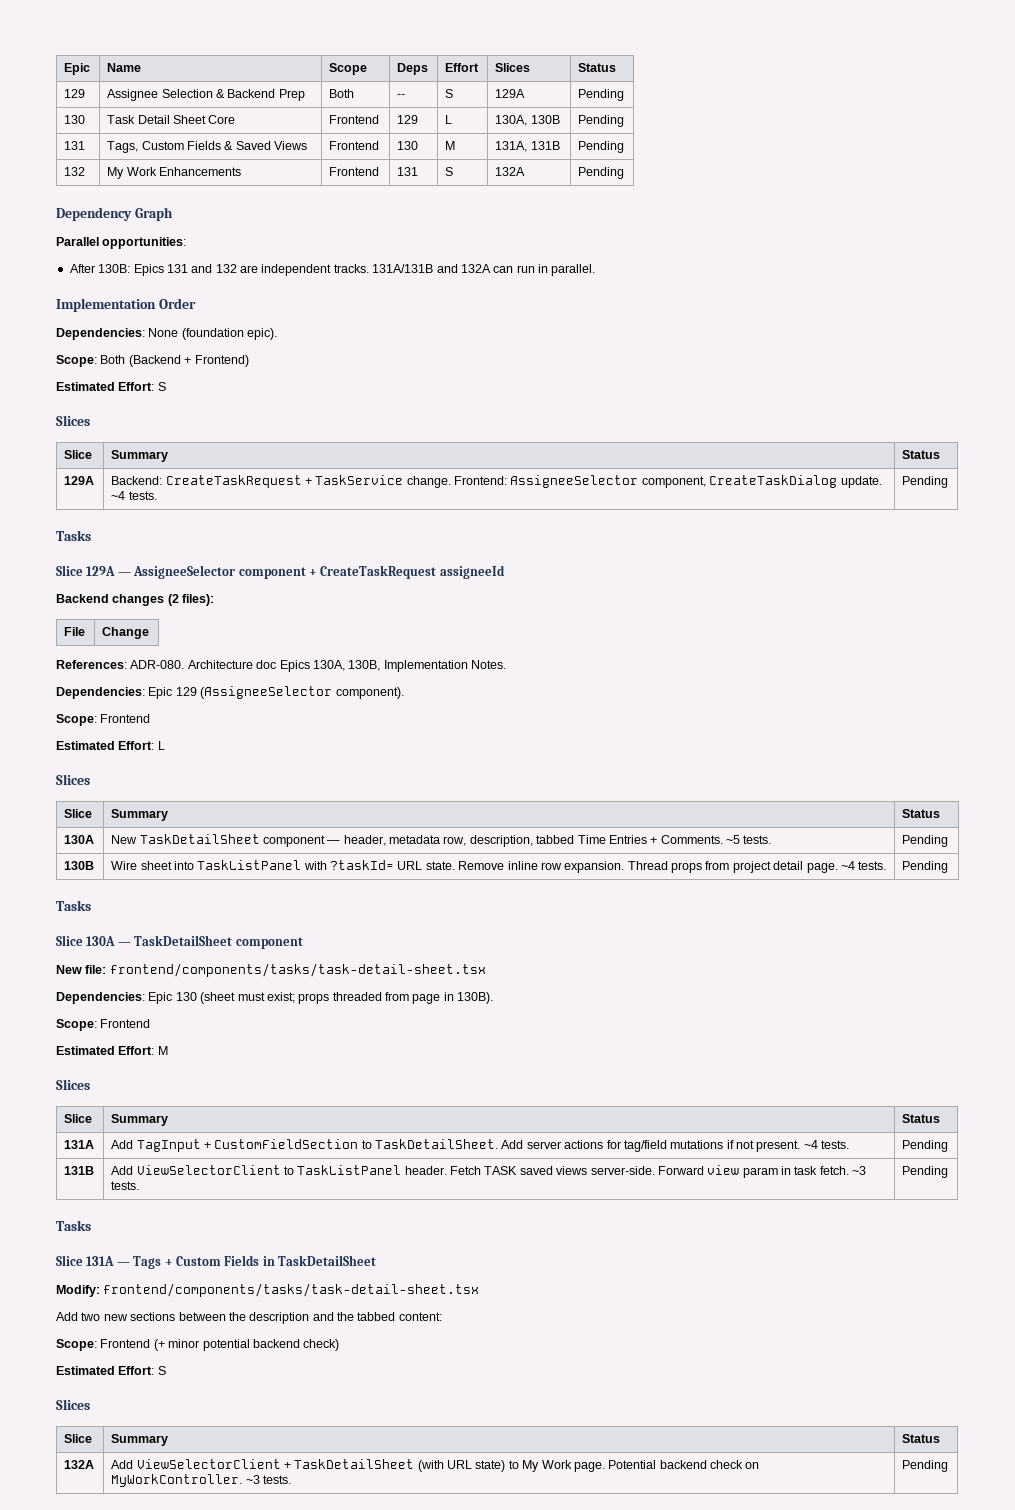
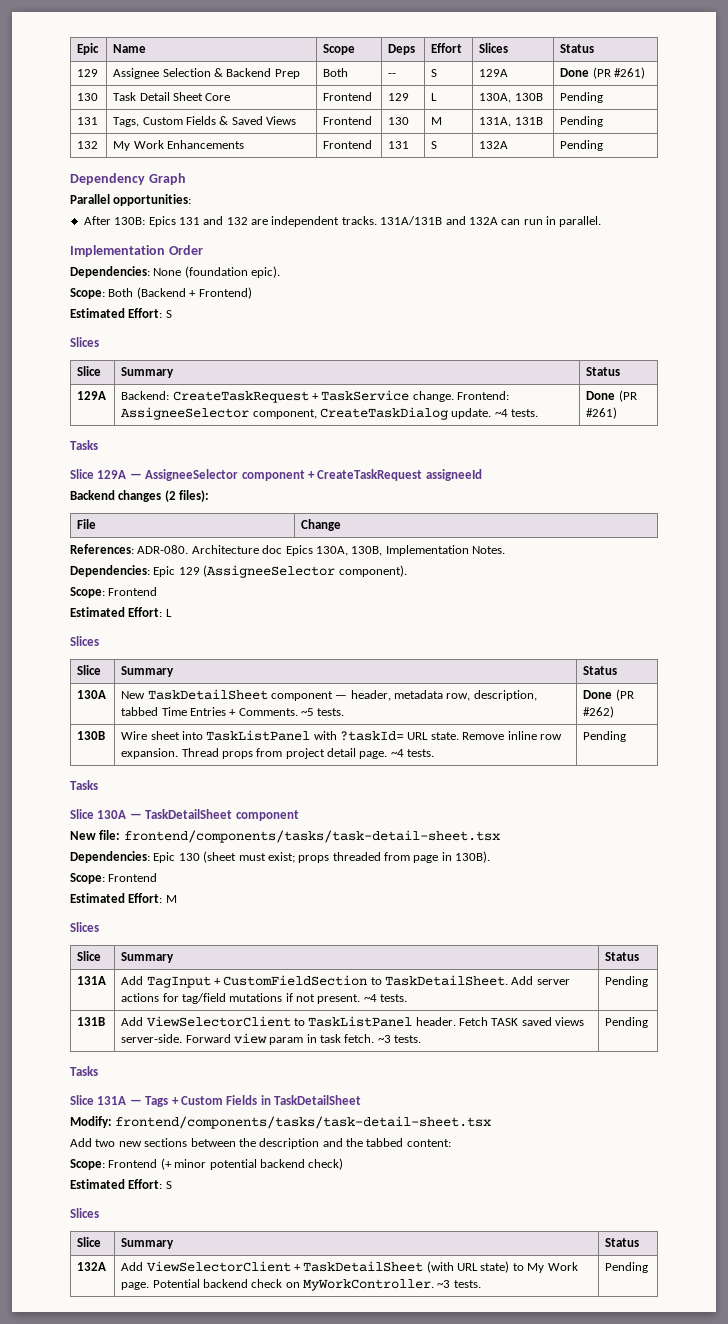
- 129 | Assignee Selection & Backend Prep | Both | -- | S | 129A | Pending
+ 129 | Assignee Selection & Backend Prep | Both | -- | S | 129A | Done (PR #261)
- 129A | Backend: CreateTaskRequest + TaskService change. Frontend: AssigneeSelector component, CreateTaskDialog update. ~4 tests. | Pending
+ 129A | Backend: CreateTaskRequest + TaskService change. Frontend: AssigneeSelector component, CreateTaskDialog update. ~4 tests. | Done (PR #261)
- 130A | New TaskDetailSheet component — header, metadata row, description, tabbed Time Entries + Comments. ~5 tests. | Pending
+ 130A | New TaskDetailSheet component — header, metadata row, description, tabbed Time Entries + Comments. ~5 tests. | Done (PR #262)

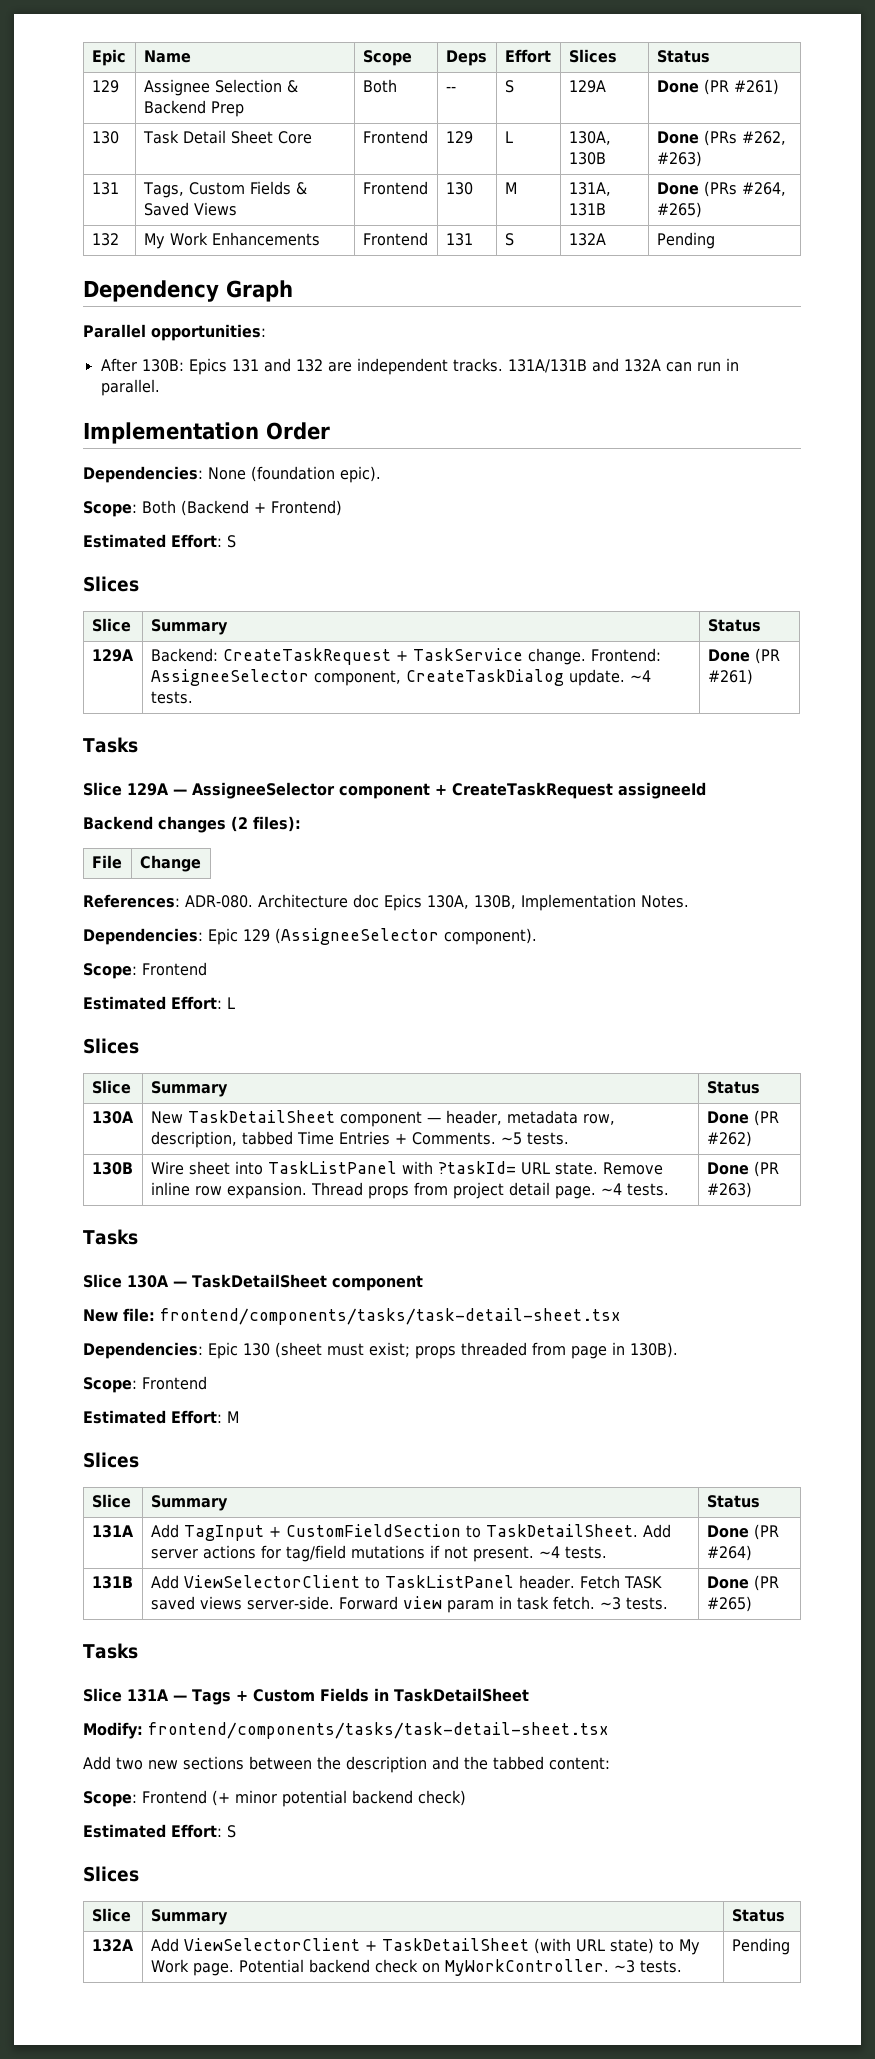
- 130 | Task Detail Sheet Core | Frontend | 129 | L | 130A, 130B | Pending
+ 130 | Task Detail Sheet Core | Frontend | 129 | L | 130A, 130B | Done (PRs #262, #263)
- 131 | Tags, Custom Fields & Saved Views | Frontend | 130 | M | 131A, 131B | Pending
+ 131 | Tags, Custom Fields & Saved Views | Frontend | 130 | M | 131A, 131B | Done (PRs #264, #265)
- 130B | Wire sheet into TaskListPanel with ?taskId= URL state. Remove inline row expansion. Thread props from project detail page. ~4 tests. | Pending
+ 130B | Wire sheet into TaskListPanel with ?taskId= URL state. Remove inline row expansion. Thread props from project detail page. ~4 tests. | Done (PR #263)
- 131A | Add TagInput + CustomFieldSection to TaskDetailSheet. Add server actions for tag/field mutations if not present. ~4 tests. | Pending
+ 131A | Add TagInput + CustomFieldSection to TaskDetailSheet. Add server actions for tag/field mutations if not present. ~4 tests. | Done (PR #264)
- 131B | Add ViewSelectorClient to TaskListPanel header. Fetch TASK saved views server-side. Forward view param in task fetch. ~3 tests. | Pending
+ 131B | Add ViewSelectorClient to TaskListPanel header. Fetch TASK saved views server-side. Forward view param in task fetch. ~3 tests. | Done (PR #265)

